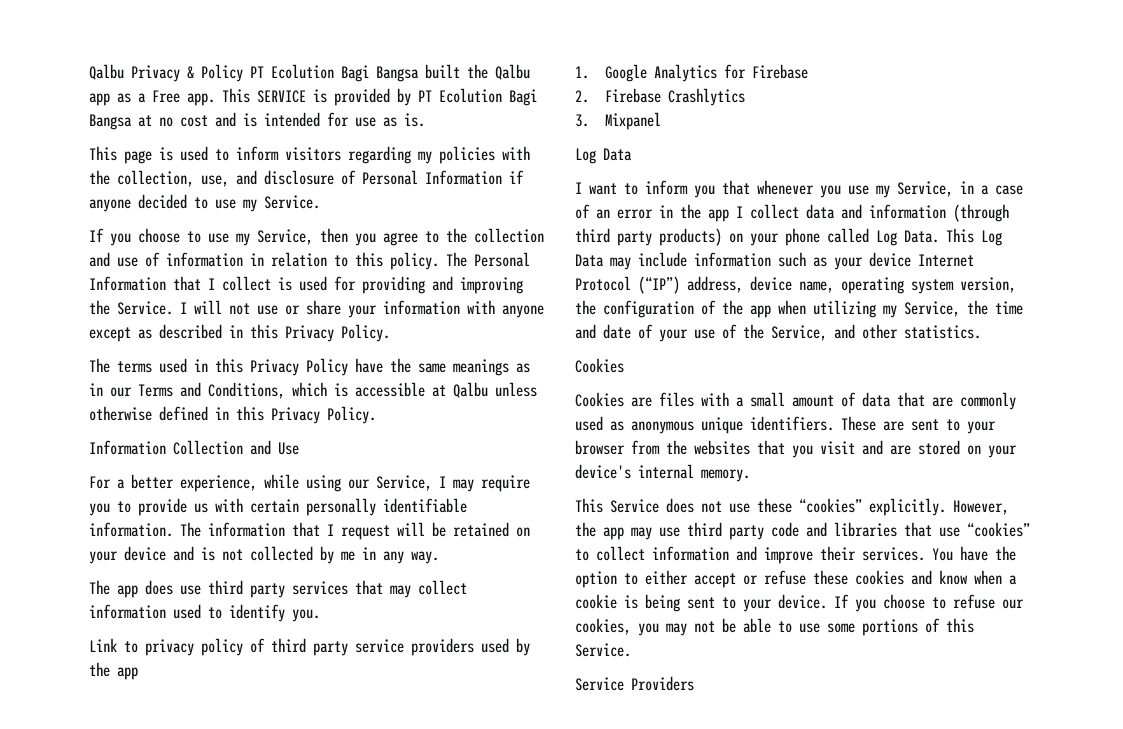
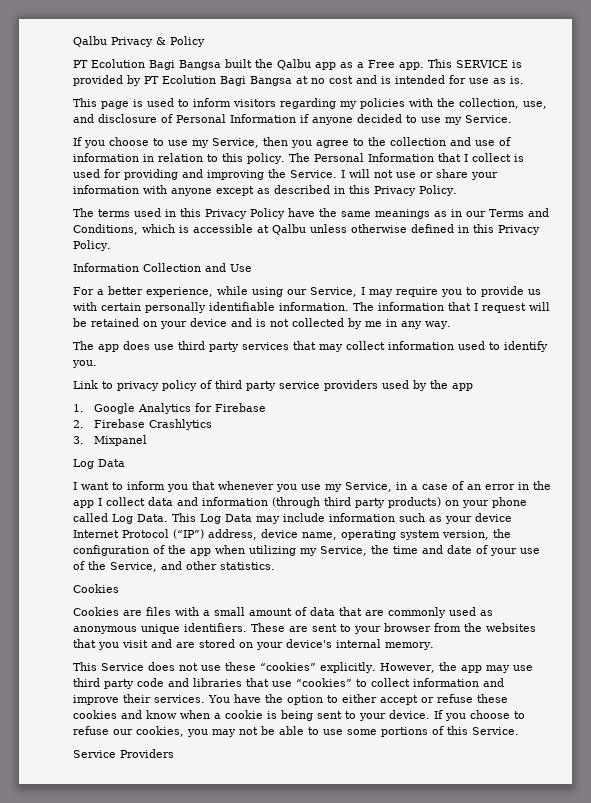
- Qalbu Privacy & Policy PT Ecolution Bagi Bangsa built the Qalbu app as a Free app.
+ Qalbu Privacy & Policy
+ PT Ecolution Bagi Bangsa built the Qalbu app as a Free app.

